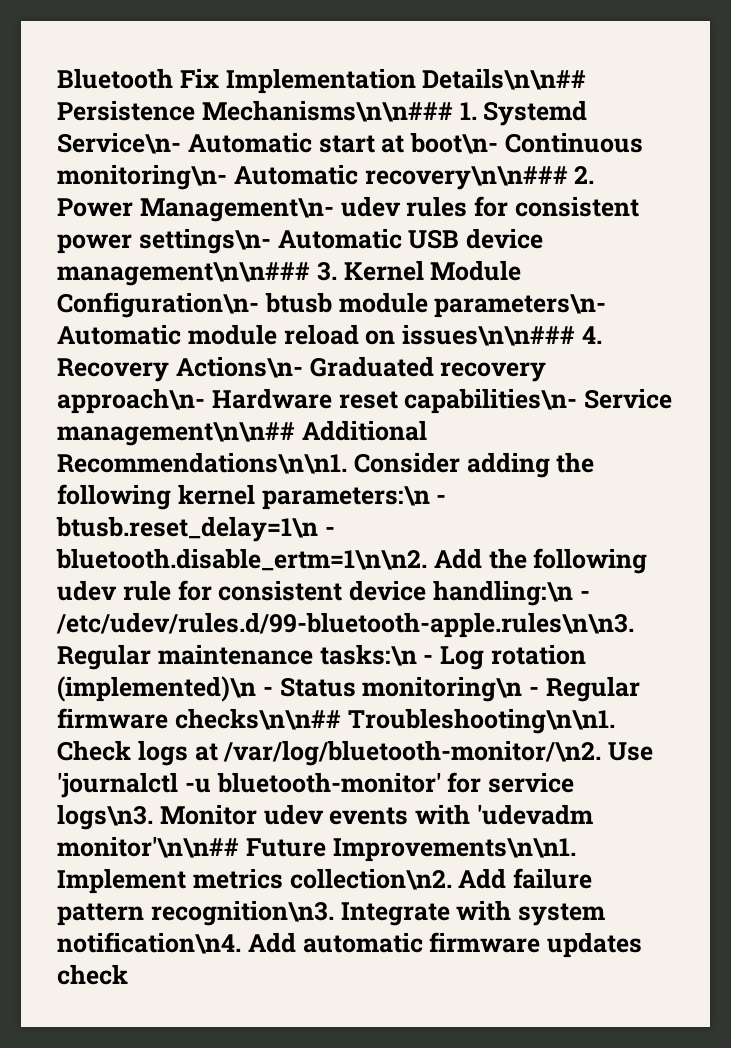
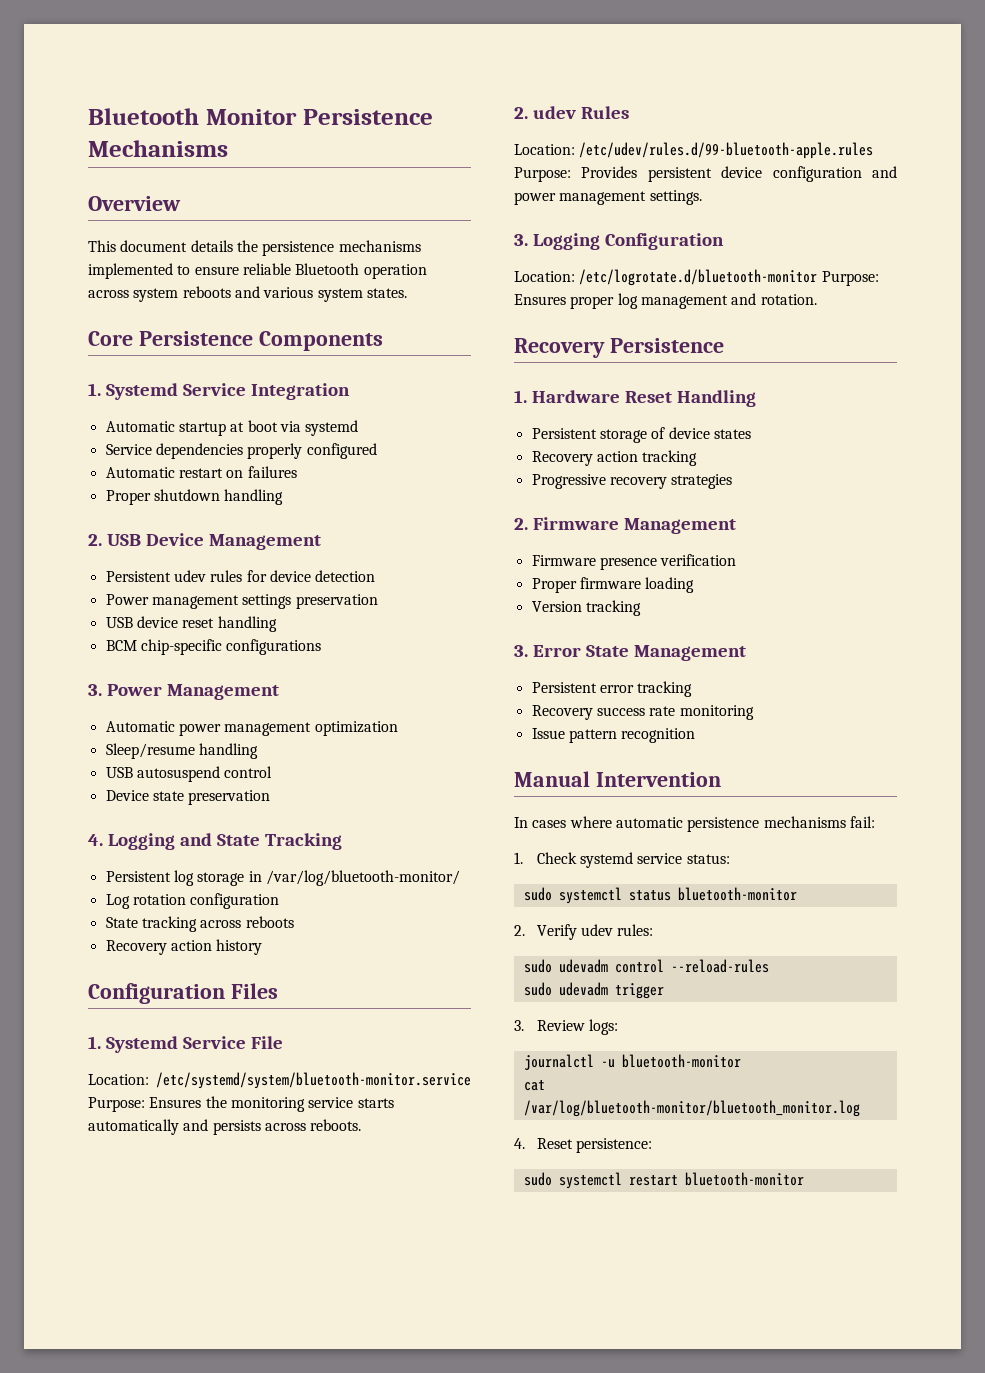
- Bluetooth Fix Implementation Details\n\n## Persistence Mechanisms\n\n### 1. Systemd Service\n- Automatic start at boot\n- Continuous monitoring\n- Automatic recovery\n\n### 2. Power Management\n- udev rules for consistent power settings\n- Automatic USB device management\n\n### 3. Kernel Module Configuration\n- btusb module parameters\n- Automatic module reload on issues\n\n### 4. Recovery Actions\n- Graduated recovery approach\n- Hardware reset capabilities\n- Service management\n\n## Additional Recommendations\n\n1. Consider adding the following kernel parameters:\n - btusb.reset_delay=1\n - bluetooth.disable_ertm=1\n\n2. Add the following udev rule for consistent device handling:\n - /etc/udev/rules.d/99-bluetooth-apple.rules\n\n3. Regular maintenance tasks:\n - Log rotation (implemented)\n - Status monitoring\n - Regular firmware checks\n\n## Troubleshooting\n\n1. Check logs at /var/log/bluetooth-monitor/\n2. Use 'journalctl -u bluetooth-monitor' for service logs\n3. Monitor udev events with 'udevadm monitor'\n\n## Future Improvements\n\n1. Implement metrics collection\n2. Add failure pattern recognition\n3. Integrate with system notification\n4. Add automatic firmware updates check
+ Bluetooth Monitor Persistence Mechanisms
+ Overview
+ This document details the persistence mechanisms implemented to ensure reliable Bluetooth operation across system reboots and various system states.
+ Core Persistence Components
+ 1. Systemd Service Integration
+ Automatic startup at boot via systemd
+ Service dependencies properly configured
+ Automatic restart on failures
+ Proper shutdown handling
+ 2. USB Device Management
+ Persistent udev rules for device detection
+ Power management settings preservation
+ USB device reset handling
+ BCM chip-specific configurations
+ 3. Power Management
+ Automatic power management optimization
+ Sleep/resume handling
+ USB autosuspend control
+ Device state preservation
+ 4. Logging and State Tracking
+ Persistent log storage in /var/log/bluetooth-monitor/
+ Log rotation configuration
+ State tracking across reboots
+ Recovery action history
+ Configuration Files
+ 1. Systemd Service File
+ Location: /etc/systemd/system/bluetooth-monitor.service Purpose: Ensures the monitoring service starts automatically and persists across reboots.
+ 2. udev Rules
+ Location: /etc/udev/rules.d/99-bluetooth-apple.rules Purpose: Provides persistent device configuration and power management settings.
+ 3. Logging Configuration
+ Location: /etc/logrotate.d/bluetooth-monitor Purpose: Ensures proper log management and rotation.
+ Recovery Persistence
+ 1. Hardware Reset Handling
+ Persistent storage of device states
+ Recovery action tracking
+ Progressive recovery strategies
+ 2. Firmware Management
+ Firmware presence verification
+ Proper firmware loading
+ Version tracking
+ 3. Error State Management
+ Persistent error tracking
+ Recovery success rate monitoring
+ Issue pattern recognition
+ Manual Intervention
+ In cases where automatic persistence mechanisms fail:
+ 1. Check systemd service status:
+ sudo systemctl status bluetooth-monitor
+ 2. Verify udev rules:
+ sudo udevadm control --reload-rules
+ sudo udevadm trigger
+ 3. Review logs:
+ journalctl -u bluetooth-monitor
+ cat /var/log/bluetooth-monitor/bluetooth_monitor.log
+ 4. Reset persistence:
+ sudo systemctl restart bluetooth-monitor

